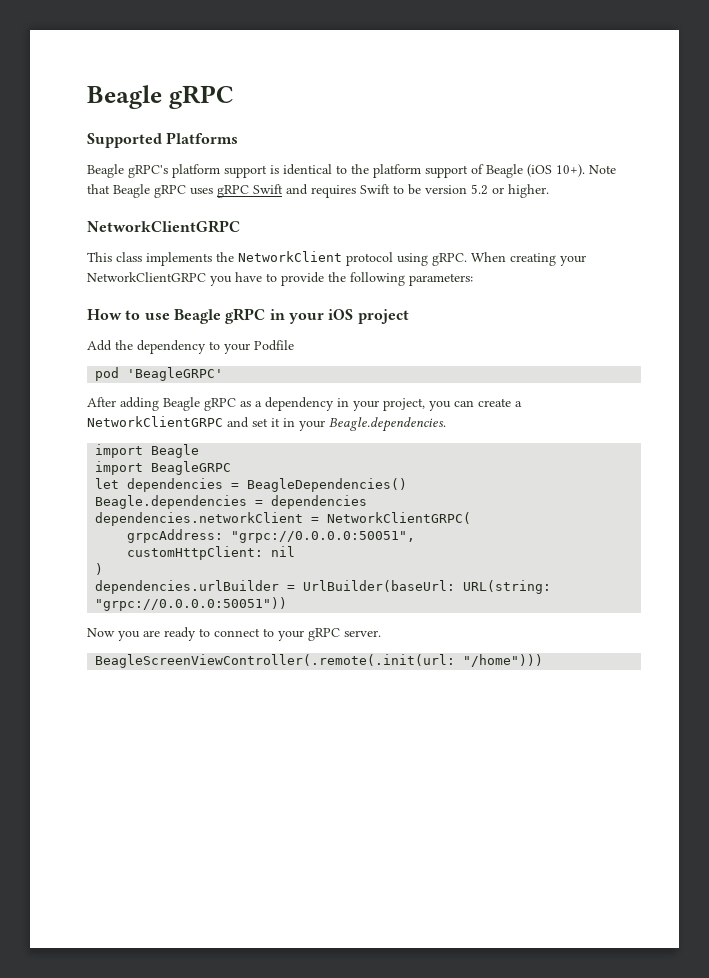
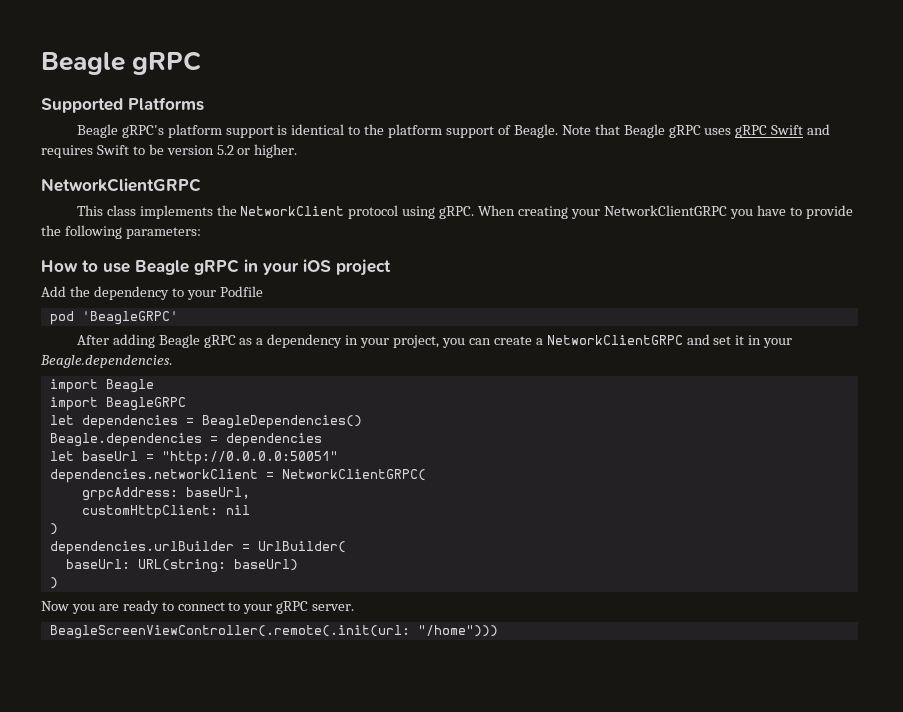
- Beagle gRPC's platform support is identical to the platform support of Beagle (iOS 10+).
+ Beagle gRPC's platform support is identical to the platform support of Beagle.
+ let baseUrl = "http://0.0.0.0:50051"
- grpcAddress: "grpc://0.0.0.0:50051",
+ grpcAddress: baseUrl,
- dependencies.urlBuilder = UrlBuilder(baseUrl: URL(string: "grpc://0.0.0.0:50051"))
+ dependencies.urlBuilder = UrlBuilder(
+ baseUrl: URL(string: baseUrl)
+ )

